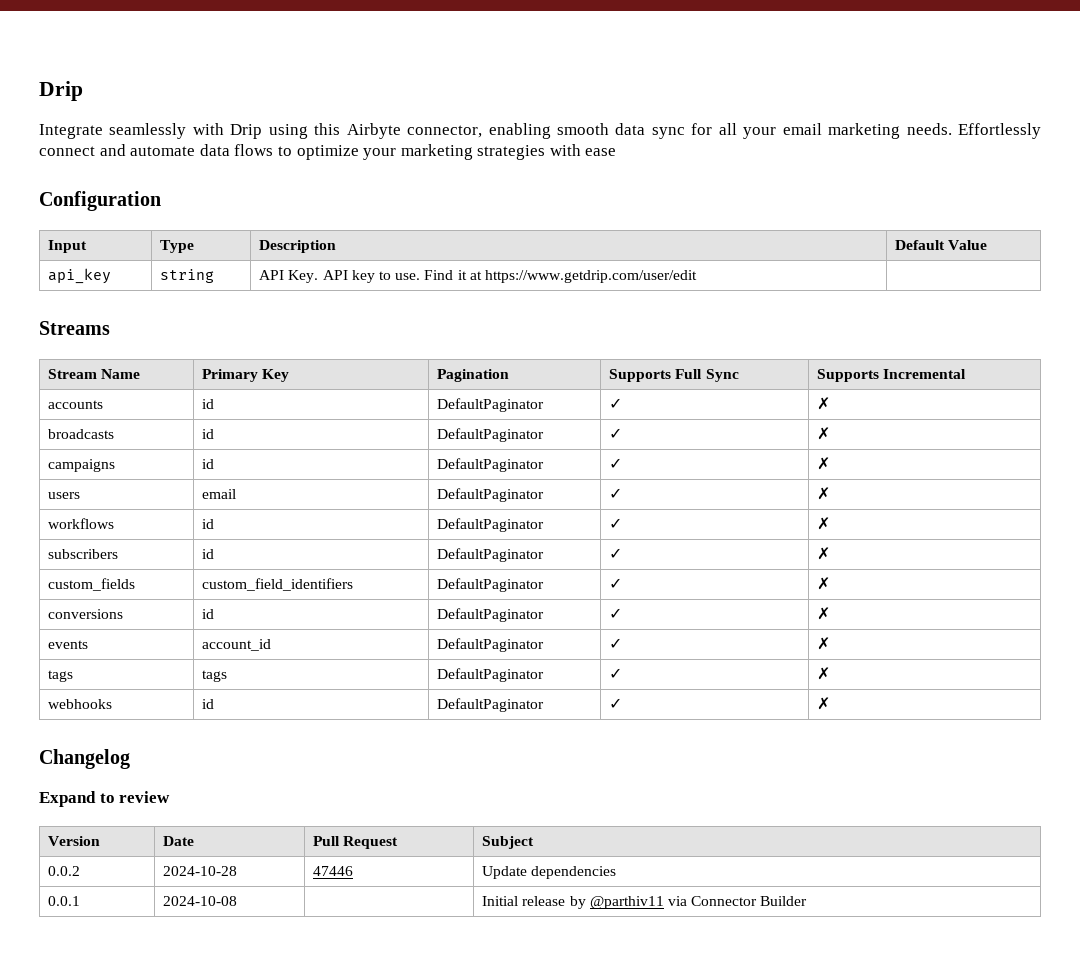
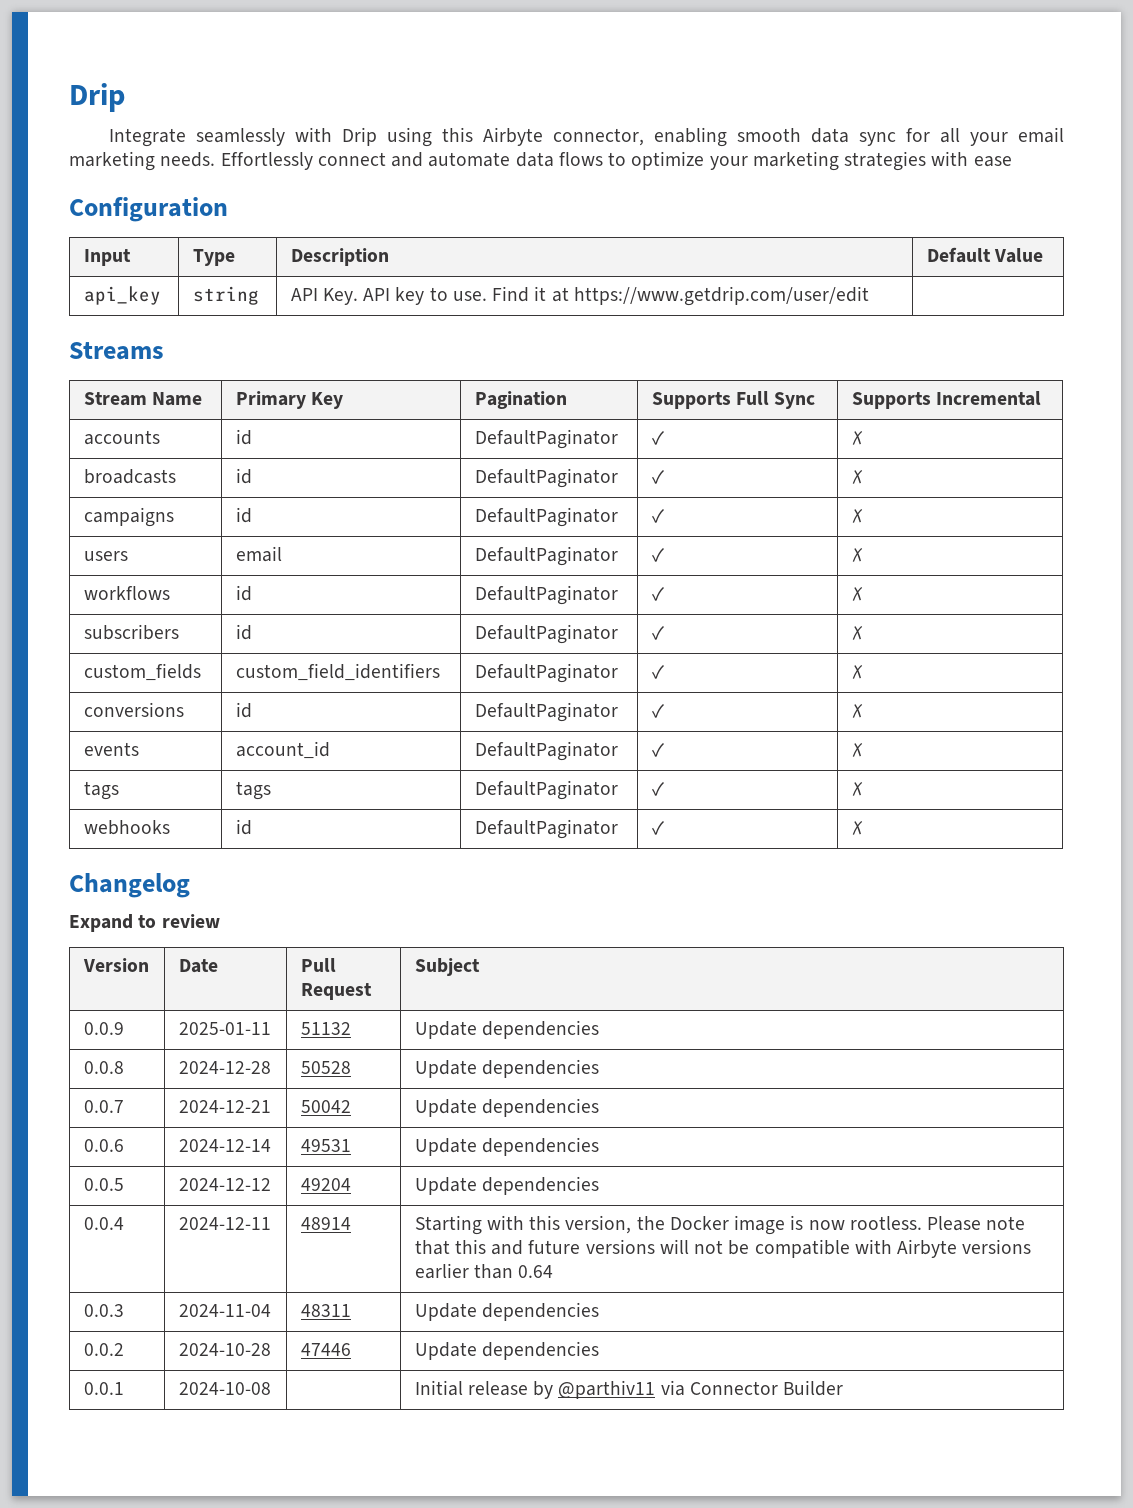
+ 0.0.9 | 2025-01-11 | 51132 | Update dependencies
+ 0.0.8 | 2024-12-28 | 50528 | Update dependencies
+ 0.0.7 | 2024-12-21 | 50042 | Update dependencies
+ 0.0.6 | 2024-12-14 | 49531 | Update dependencies
+ 0.0.5 | 2024-12-12 | 49204 | Update dependencies
+ 0.0.4 | 2024-12-11 | 48914 | Starting with this version, the Docker image is now rootless. Please note that this and future versions will not be compatible with Airbyte versions earlier than 0.64
+ 0.0.3 | 2024-11-04 | 48311 | Update dependencies

